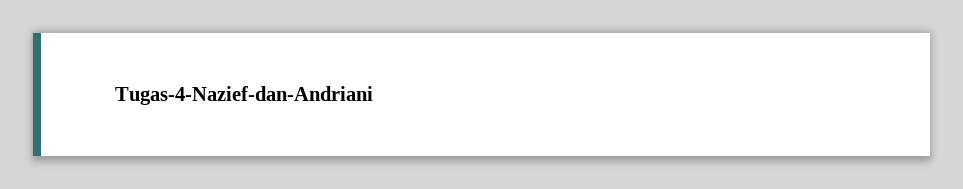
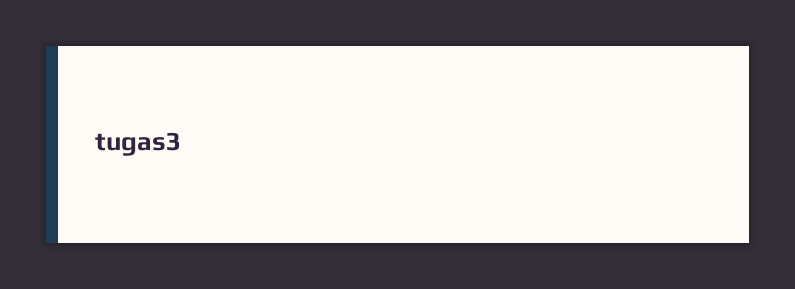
- Tugas-4-Nazief-dan-Andriani
+ tugas3

